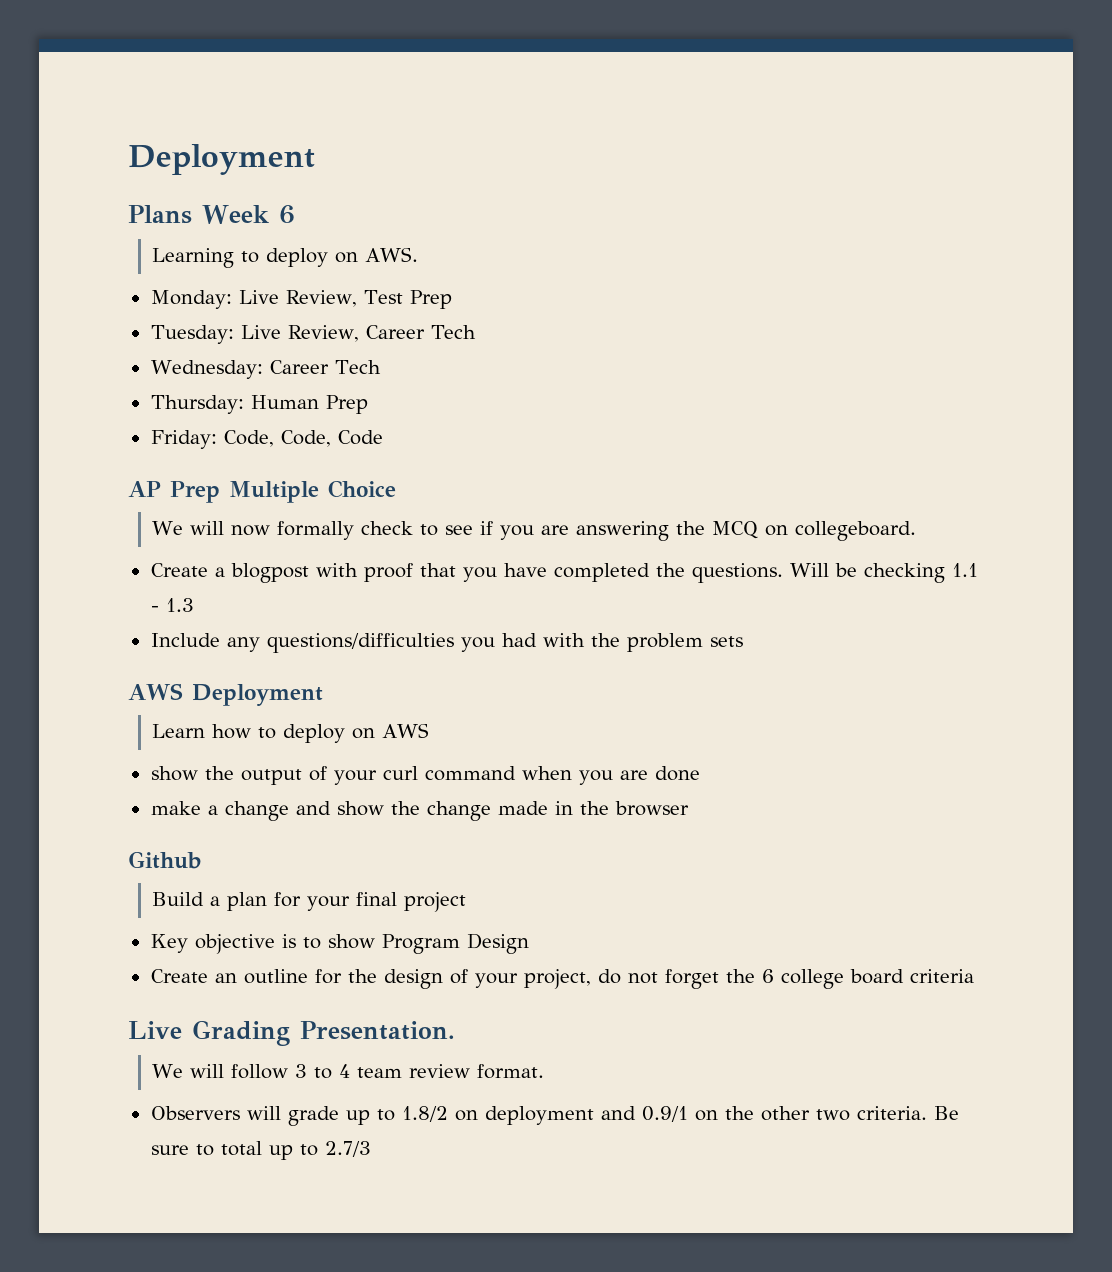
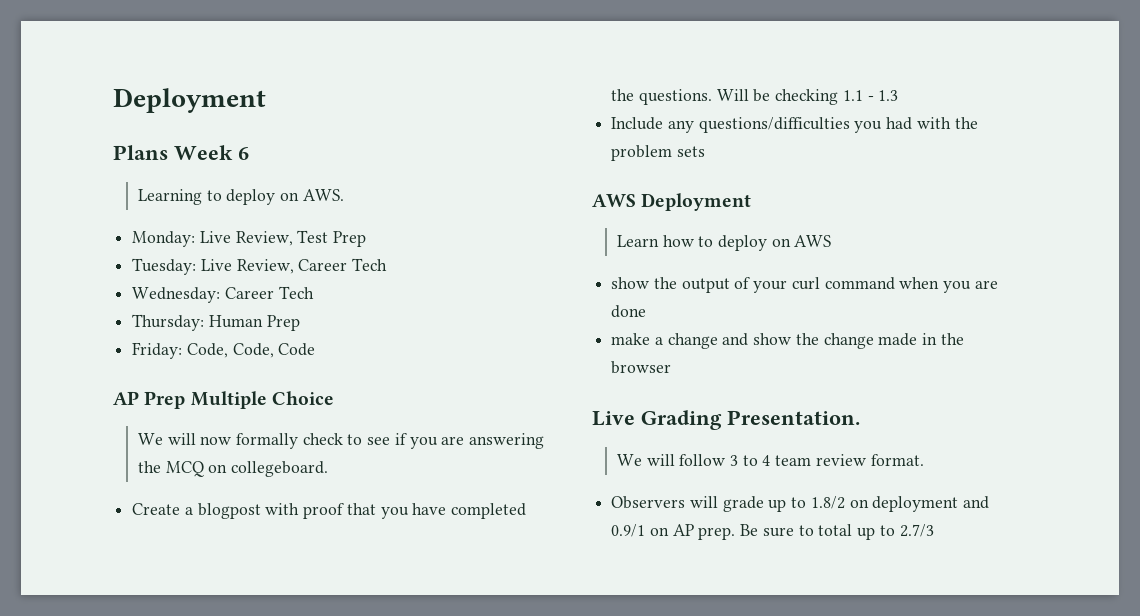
- Github
- Build a plan for your final project
- Key objective is to show Program Design
- Create an outline for the design of your project, do not forget the 6 college board criteria
- Observers will grade up to 1.8/2 on deployment and 0.9/1 on the other two criteria.
+ Observers will grade up to 1.8/2 on deployment and 0.9/1 on AP prep.

